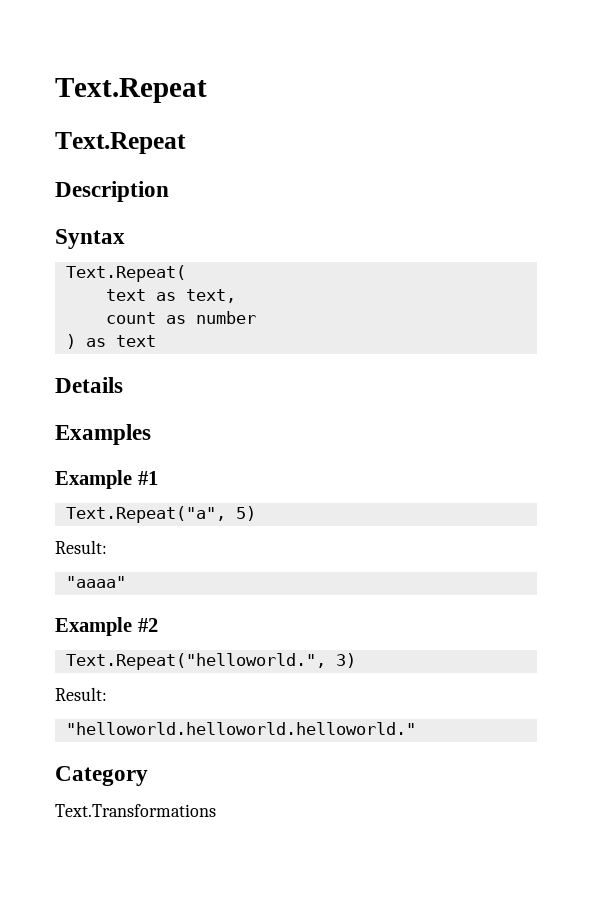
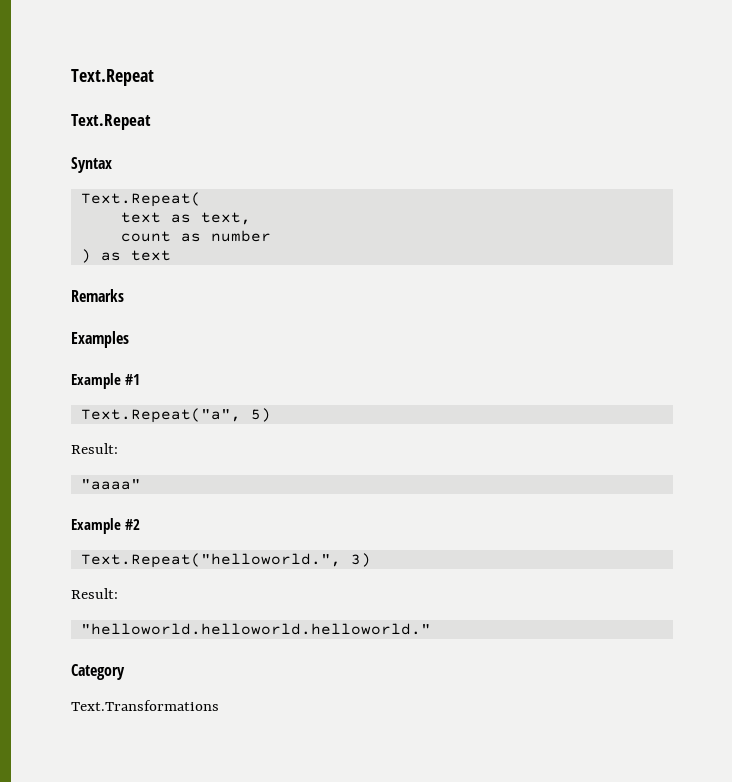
- Description
- Details
+ Remarks

